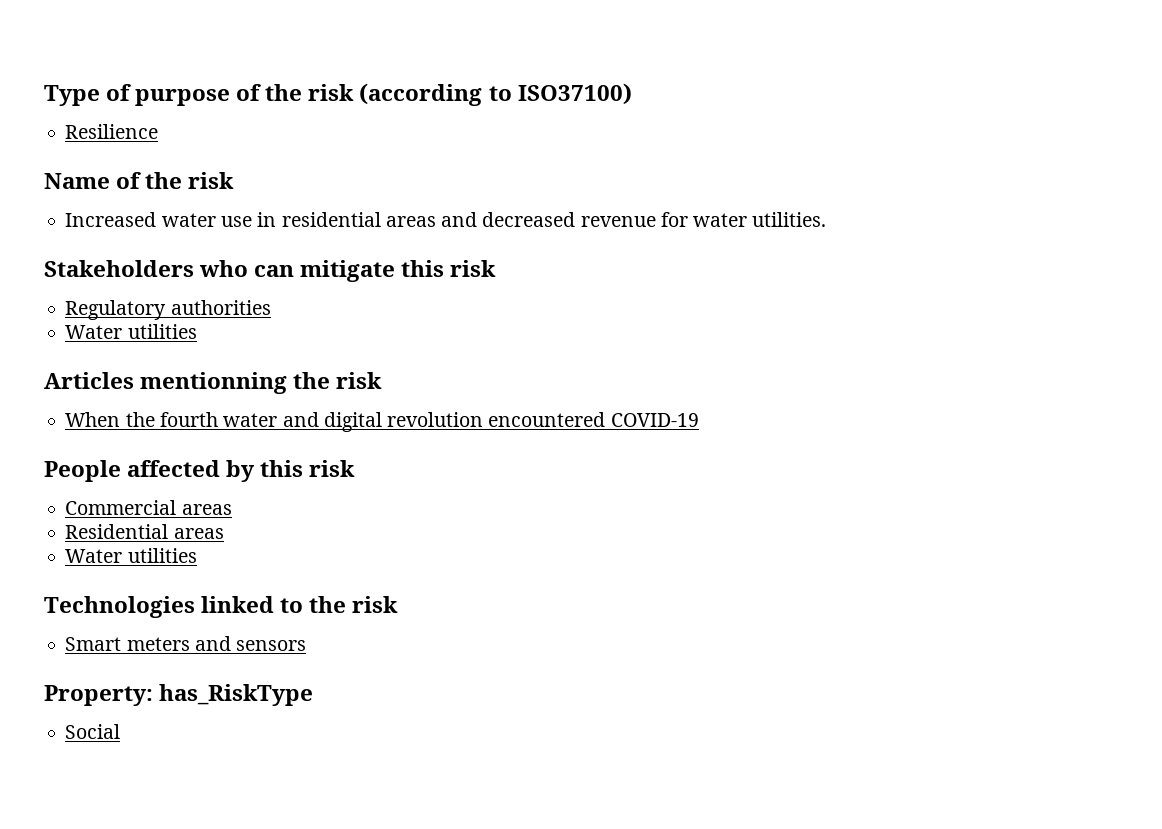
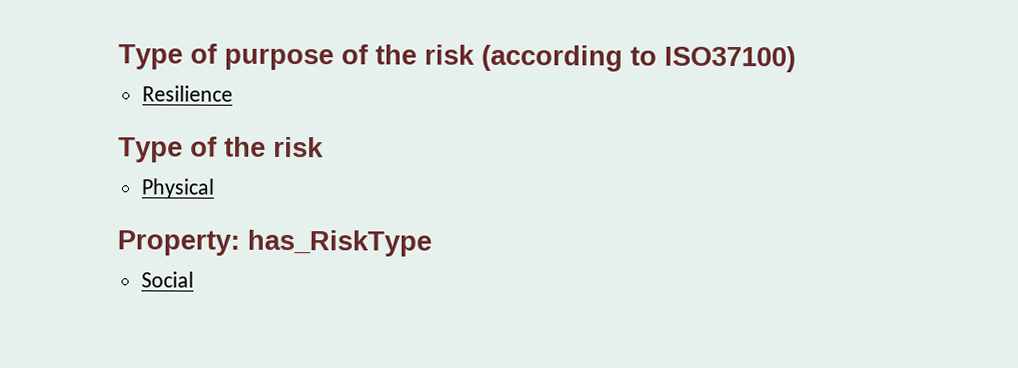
- Name of the risk
+ Type of the risk
- Increased water use in residential areas and decreased revenue for water utilities.
- Stakeholders who can mitigate this risk
- Regulatory authorities
- Water utilities
- Articles mentionning the risk
- When the fourth water and digital revolution encountered COVID-19
- People affected by this risk
- Commercial areas
- Residential areas
- Water utilities
- Technologies linked to the risk
- Smart meters and sensors
+ Physical

